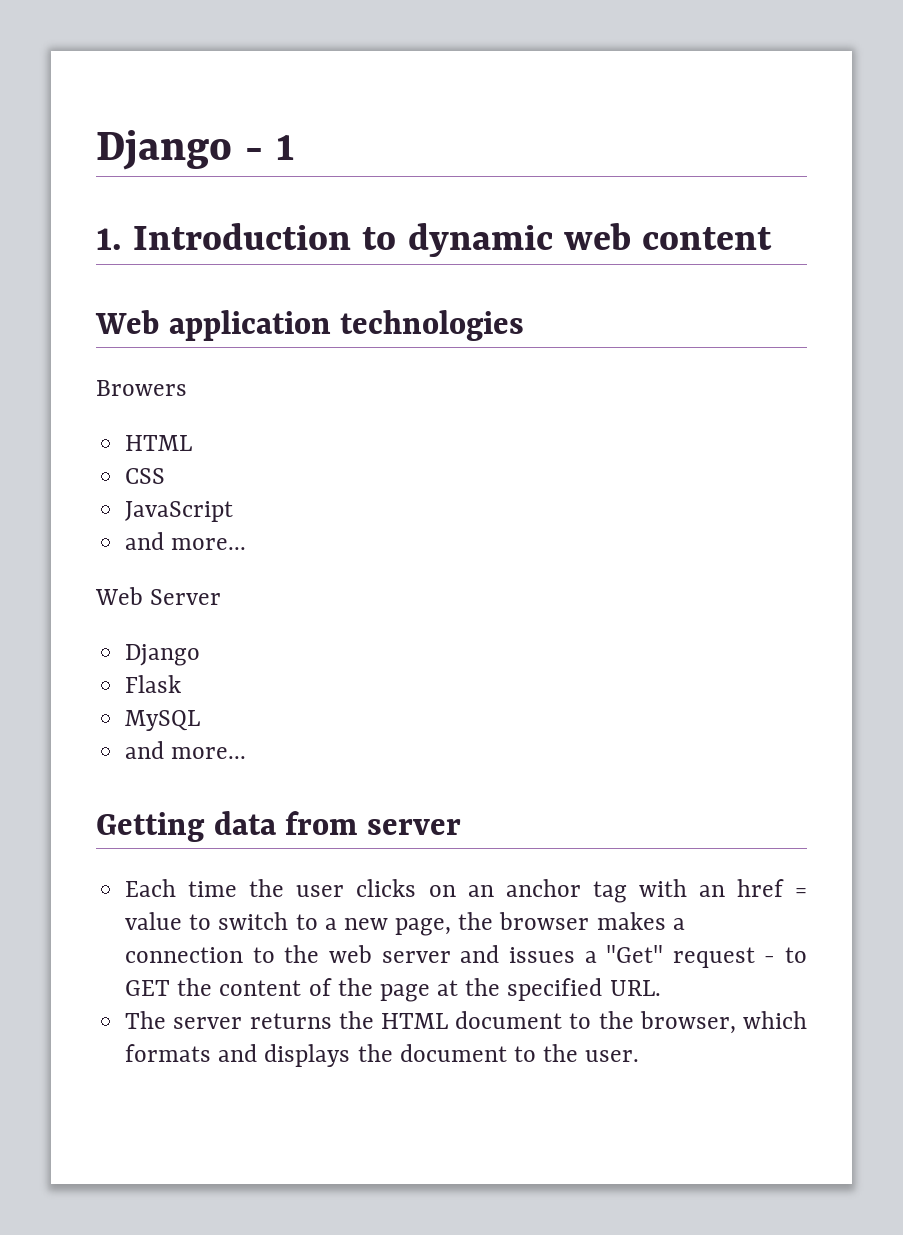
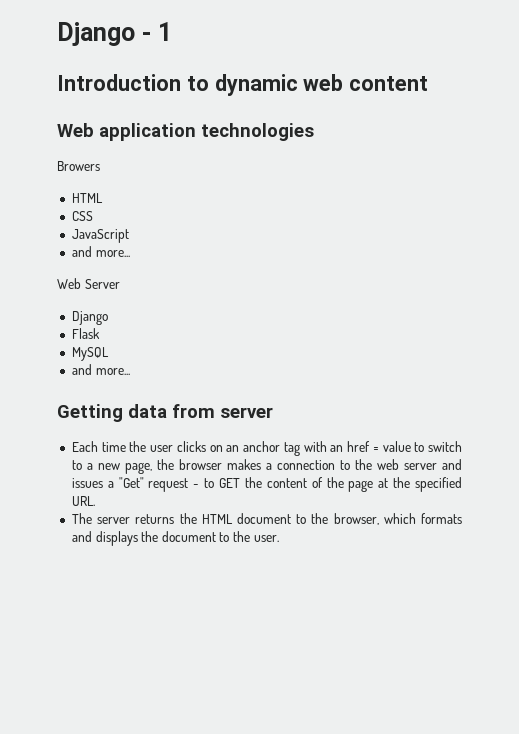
- 1. Introduction to dynamic web content
+ Introduction to dynamic web content

